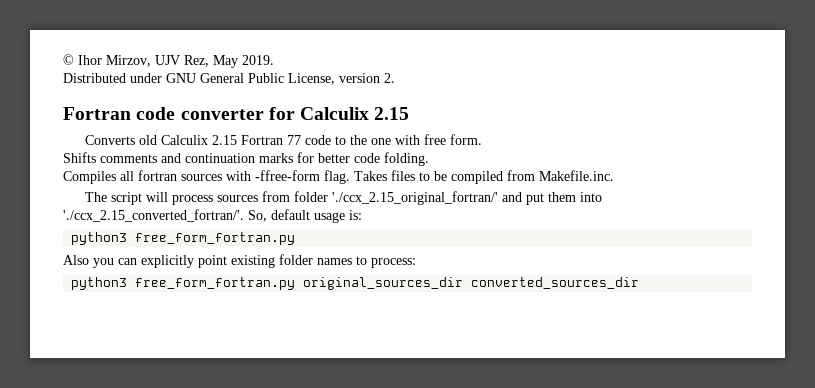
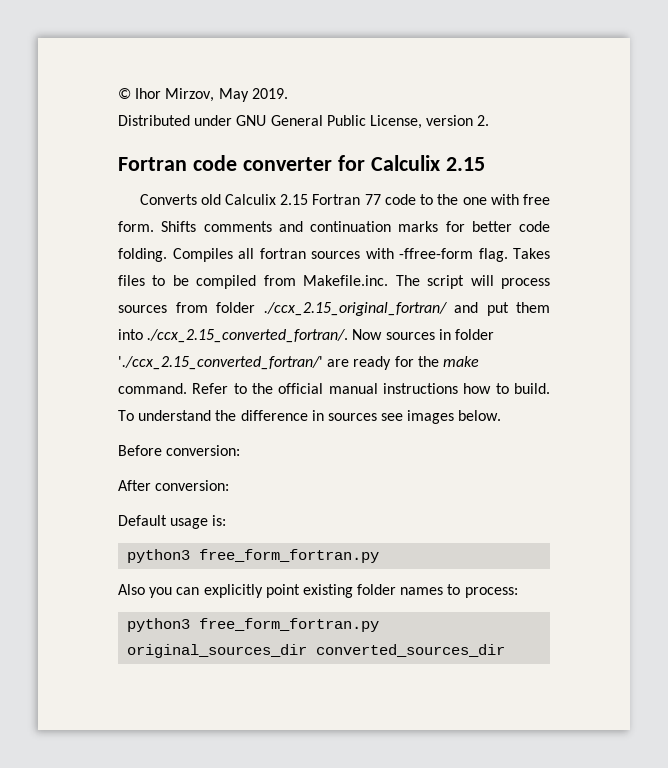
- © Ihor Mirzov, UJV Rez, May 2019.
+ © Ihor Mirzov, May 2019.
- Converts old Calculix 2.15 Fortran 77 code to the one with free form.
- Shifts comments and continuation marks for better code folding.
- Compiles all fortran sources with -ffree-form flag.
+ Converts old Calculix 2.15 Fortran 77 code to the one with free form. Shifts comments and continuation marks for better code folding. Compiles all fortran sources with -ffree-form flag.
- Takes files to be compiled from Makefile.inc.
- The script will process sources from folder './ccx_2.15_original_fortran/' and put them into './ccx_2.15_converted_fortran/'. So, default usage is:
+ Takes files to be compiled from Makefile.inc. The script will process sources from folder ./ccx_2.15_original_fortran/ and put them into ./ccx_2.15_converted_fortran/. Now sources in folder './ccx_2.15_converted_fortran/' are ready for the make command. Refer to the official manual instructions how to build. To understand the difference in sources see images below.
+ Before conversion:
+ After conversion:
+ Default usage is:

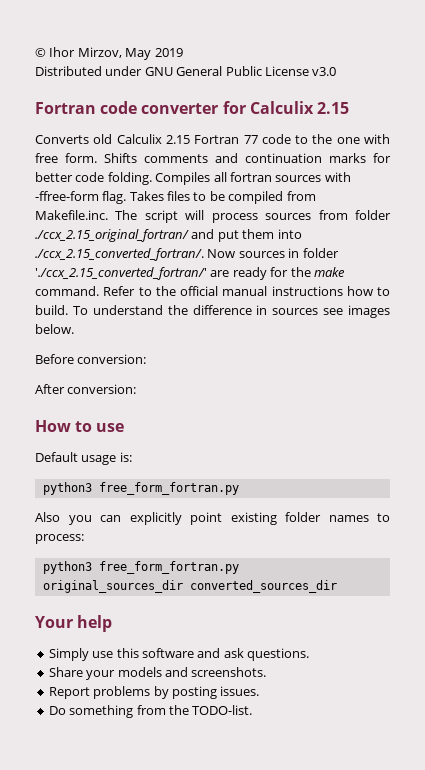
- © Ihor Mirzov, May 2019.
+ © Ihor Mirzov, May 2019
- Distributed under GNU General Public License, version 2.
+ Distributed under GNU General Public License v3.0
+ How to use
+ Your help
+ Simply use this software and ask questions.
+ Share your models and screenshots.
+ Report problems by posting issues.
+ Do something from the TODO-list.

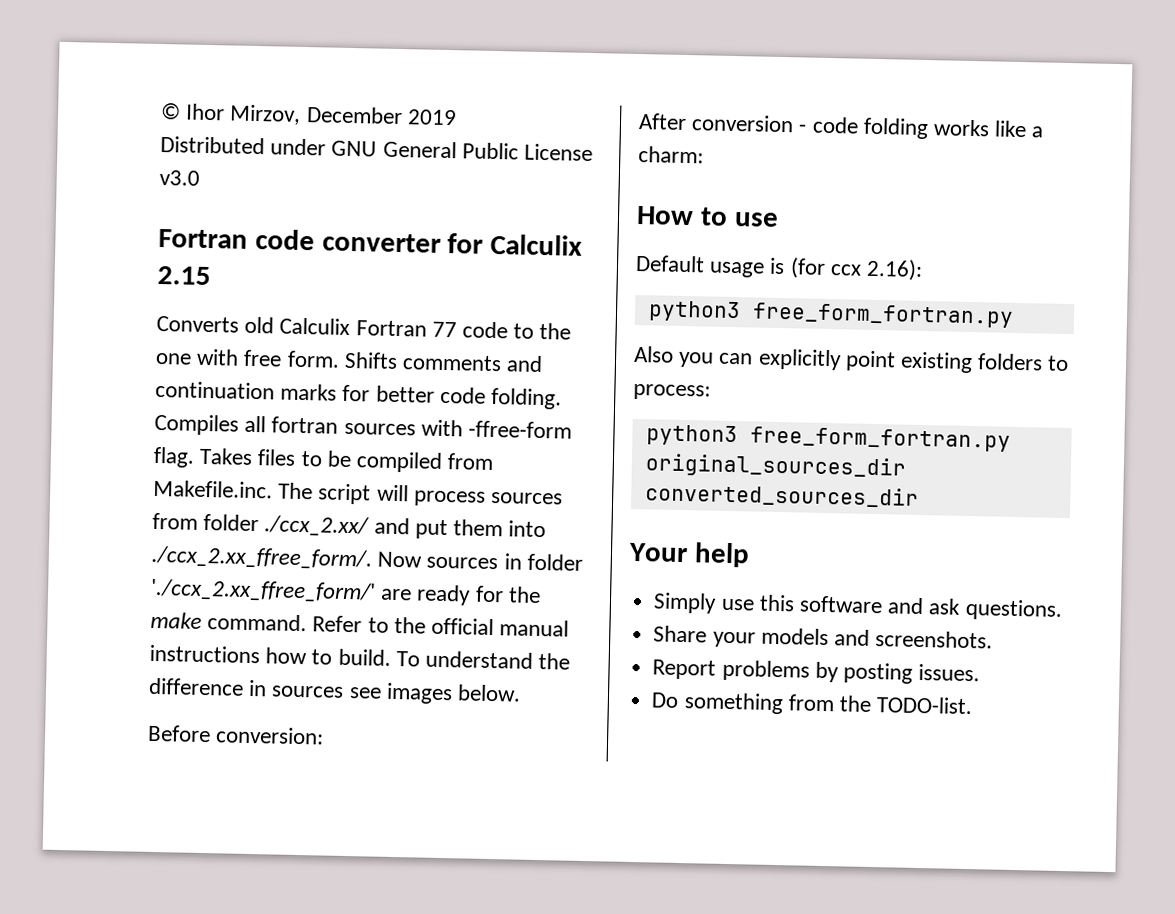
- © Ihor Mirzov, May 2019
+ © Ihor Mirzov, December 2019
- Converts old Calculix 2.15 Fortran 77 code to the one with free form.
+ Converts old Calculix Fortran 77 code to the one with free form.
- Takes files to be compiled from Makefile.inc. The script will process sources from folder ./ccx_2.15_original_fortran/ and put them into ./ccx_2.15_converted_fortran/. Now sources in folder './ccx_2.15_converted_fortran/' are ready for the make command.
+ Takes files to be compiled from Makefile.inc. The script will process sources from folder ./ccx_2.xx/ and put them into ./ccx_2.xx_ffree_form/. Now sources in folder './ccx_2.xx_ffree_form/' are ready for the make command.
- After conversion:
+ After conversion - code folding works like a charm:
- Default usage is:
+ Default usage is (for ccx 2.16):
- Also you can explicitly point existing folder names to process:
+ Also you can explicitly point existing folders to process:

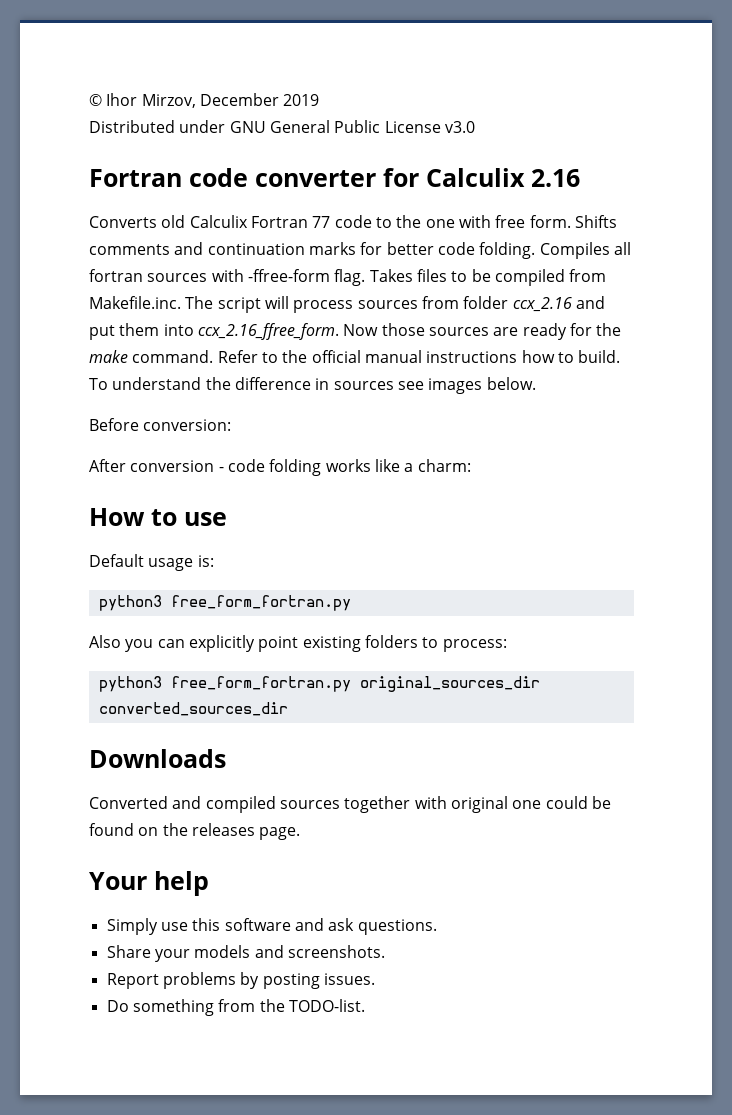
- Fortran code converter for Calculix 2.15
+ Fortran code converter for Calculix 2.16
- Takes files to be compiled from Makefile.inc. The script will process sources from folder ./ccx_2.xx/ and put them into ./ccx_2.xx_ffree_form/. Now sources in folder './ccx_2.xx_ffree_form/' are ready for the make command.
+ Takes files to be compiled from Makefile.inc. The script will process sources from folder ccx_2.16 and put them into ccx_2.16_ffree_form. Now those sources are ready for the make command.
- Default usage is (for ccx 2.16):
+ Default usage is:
+ Downloads
+ Converted and compiled sources together with original one could be found on the releases page.

